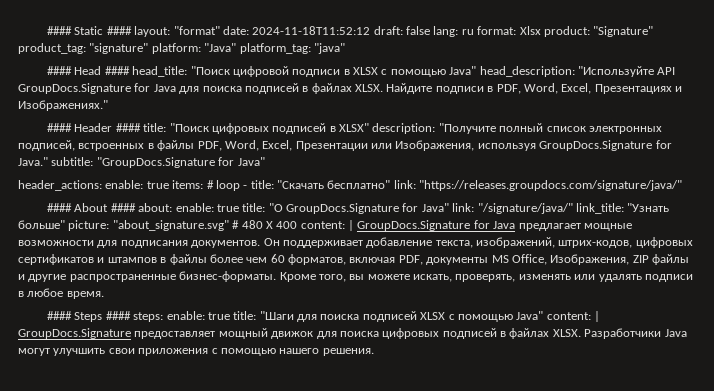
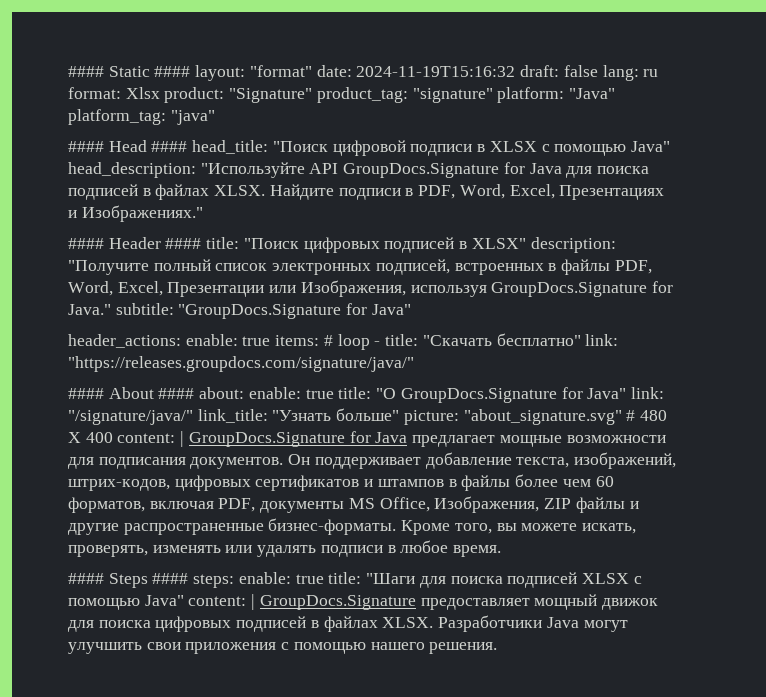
- #### Static #### layout: "format" date: 2024-11-18T11:52:12 draft: false lang: ru format: Xlsx product: "Signature" product_tag: "signature" platform: "Java" platform_tag: "java"
+ #### Static #### layout: "format" date: 2024-11-19T15:16:32 draft: false lang: ru format: Xlsx product: "Signature" product_tag: "signature" platform: "Java" platform_tag: "java"

